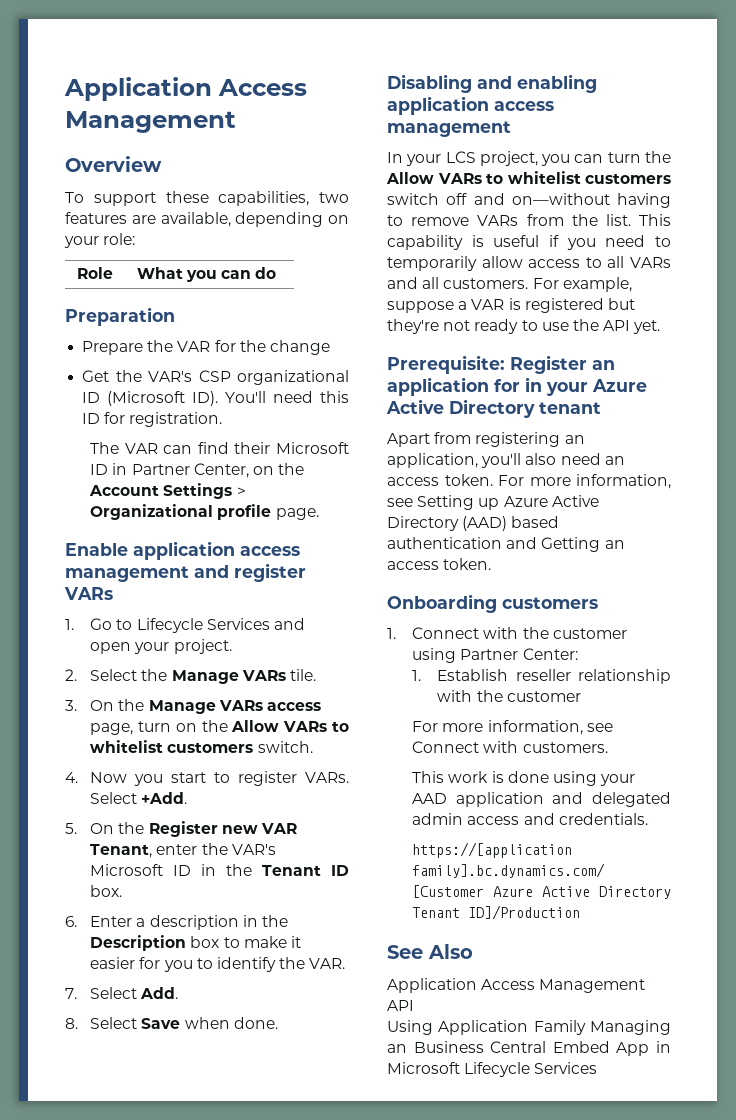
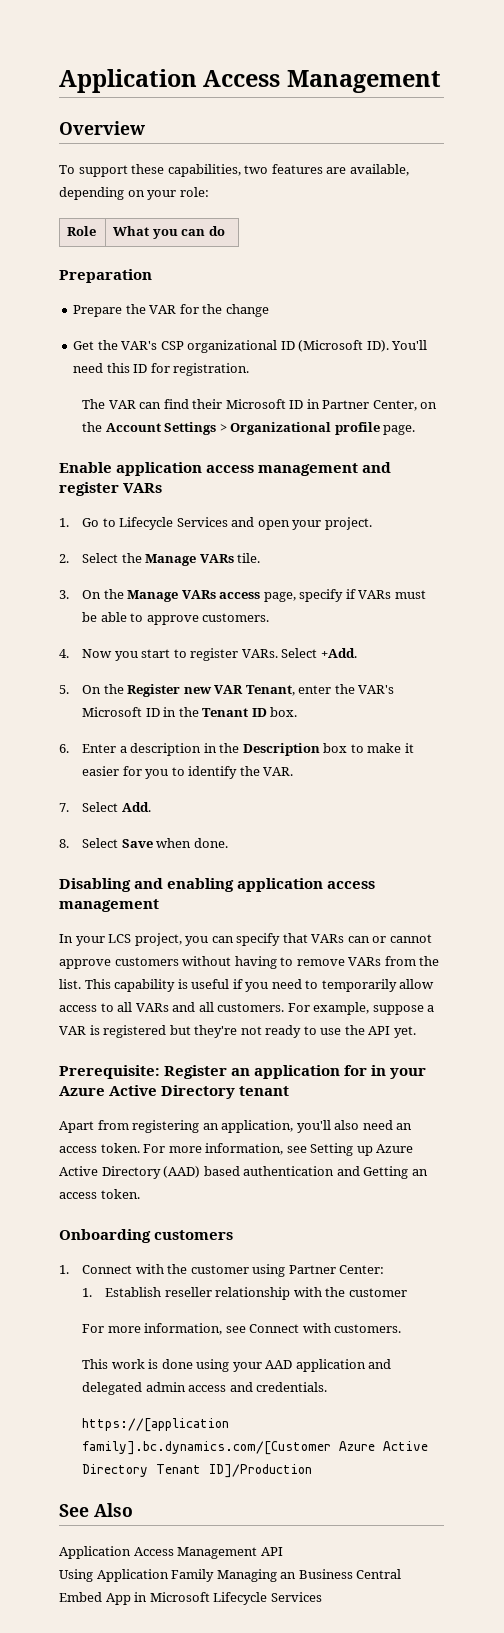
- 3. On the Manage VARs access page, turn on the Allow VARs to whitelist customers switch.
+ 3. On the Manage VARs access page, specify if VARs must be able to approve customers.
- In your LCS project, you can turn the Allow VARs to whitelist customers switch off and on—without having to remove VARs from the list.
+ In your LCS project, you can specify that VARs can or cannot approve customers without having to remove VARs from the list.

